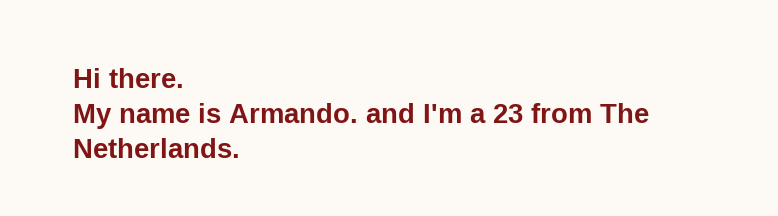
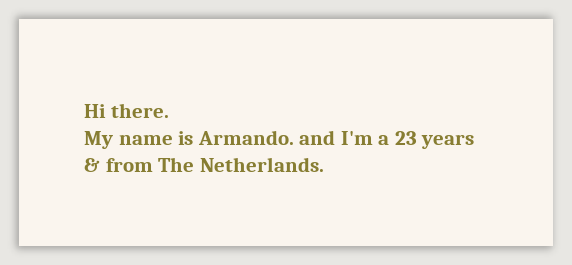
- My name is Armando. and I'm a 23 from The Netherlands.
+ My name is Armando. and I'm a 23 years & from The Netherlands.

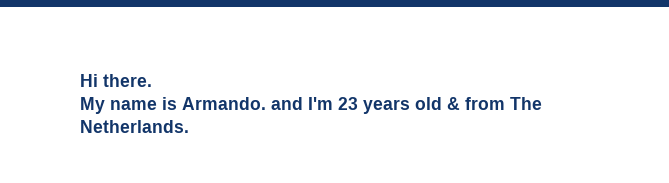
- My name is Armando. and I'm a 23 years & from The Netherlands.
+ My name is Armando. and I'm 23 years old & from The Netherlands.

